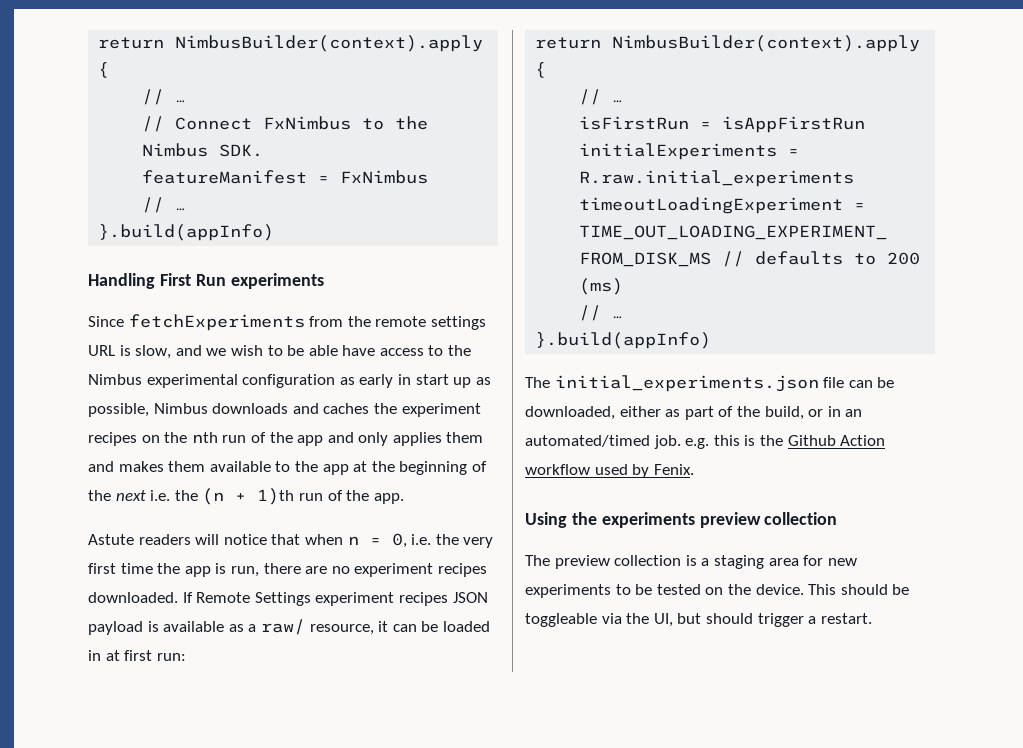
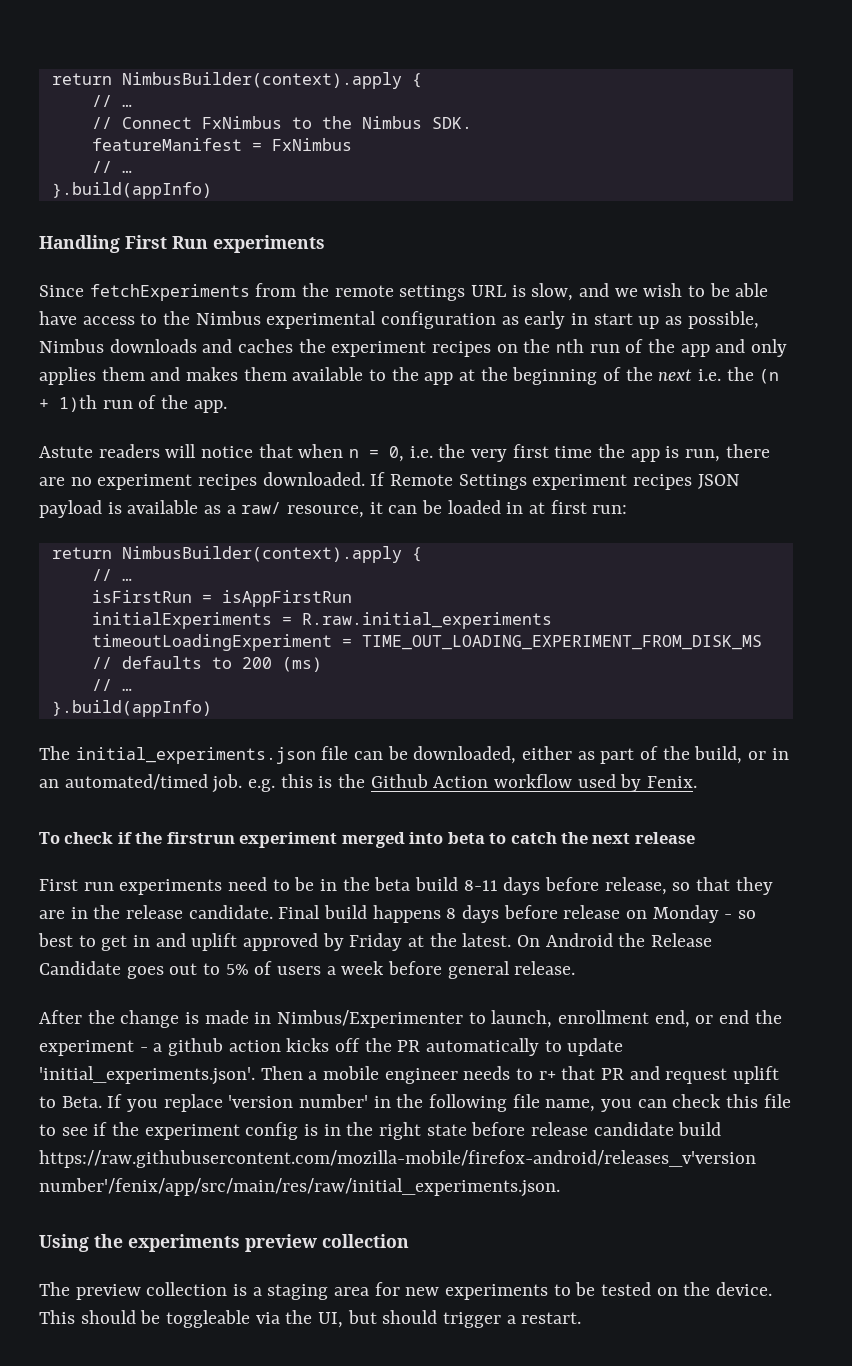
+ To check if the firstrun experiment merged into beta to catch the next release
+ First run experiments need to be in the beta build 8-11 days before release, so that they are in the release candidate. Final build happens 8 days before release on Monday - so best to get in and uplift approved by Friday at the latest. On Android the Release Candidate goes out to 5% of users a week before general release.
+ After the change is made in Nimbus/Experimenter to launch, enrollment end, or end the experiment - a github action kicks off the PR automatically to update 'initial_experiments.json'. Then a mobile engineer needs to r+ that PR and request uplift to Beta. If you replace 'version number' in the following file name, you can check this file to see if the experiment config is in the right state before release candidate build https://raw.githubusercontent.com/mozilla-mobile/firefox-android/releases_v'version number'/fenix/app/src/main/res/raw/initial_experiments.json.

